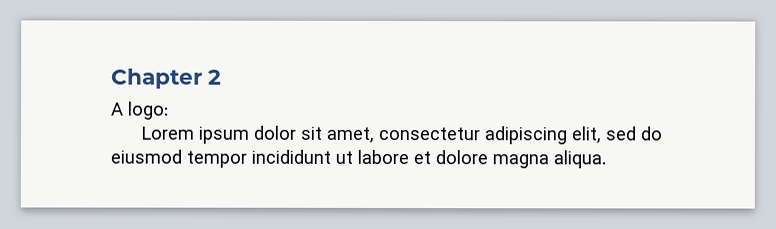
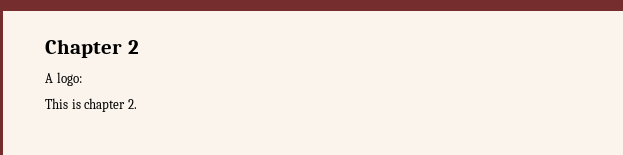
- Lorem ipsum dolor sit amet, consectetur adipiscing elit, sed do eiusmod tempor incididunt ut labore et dolore magna aliqua.
+ This is chapter 2.

